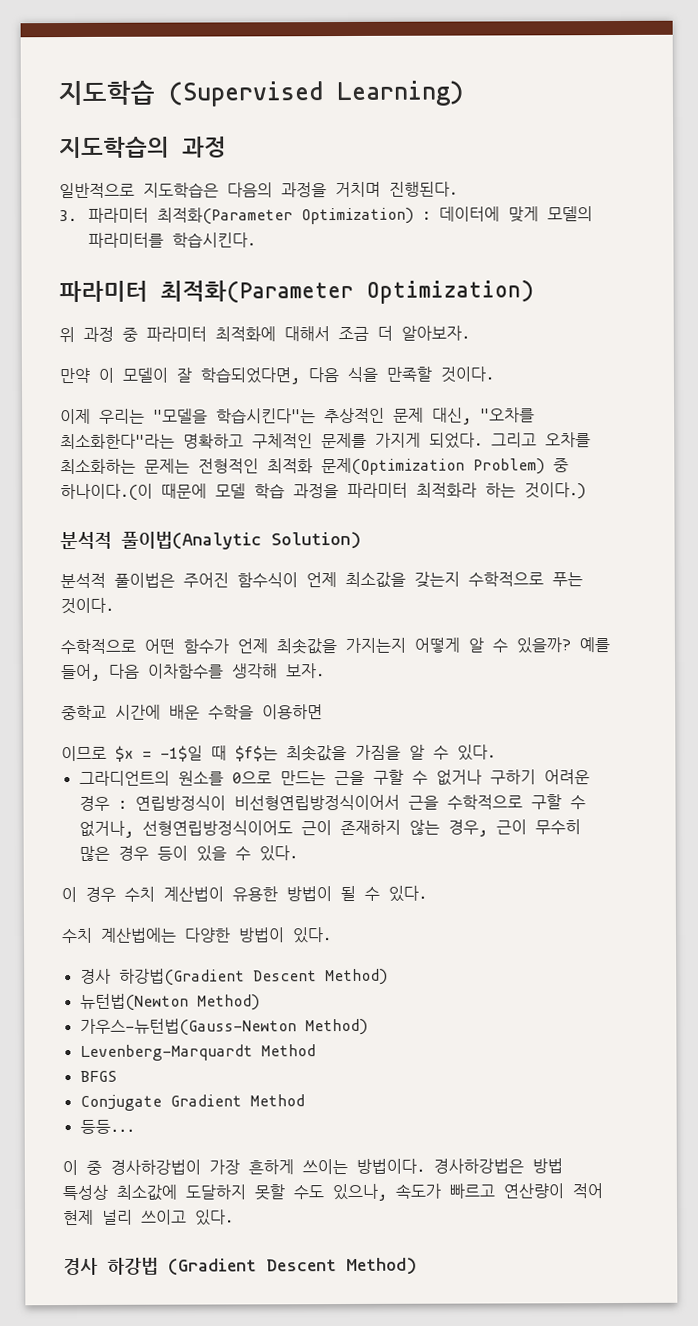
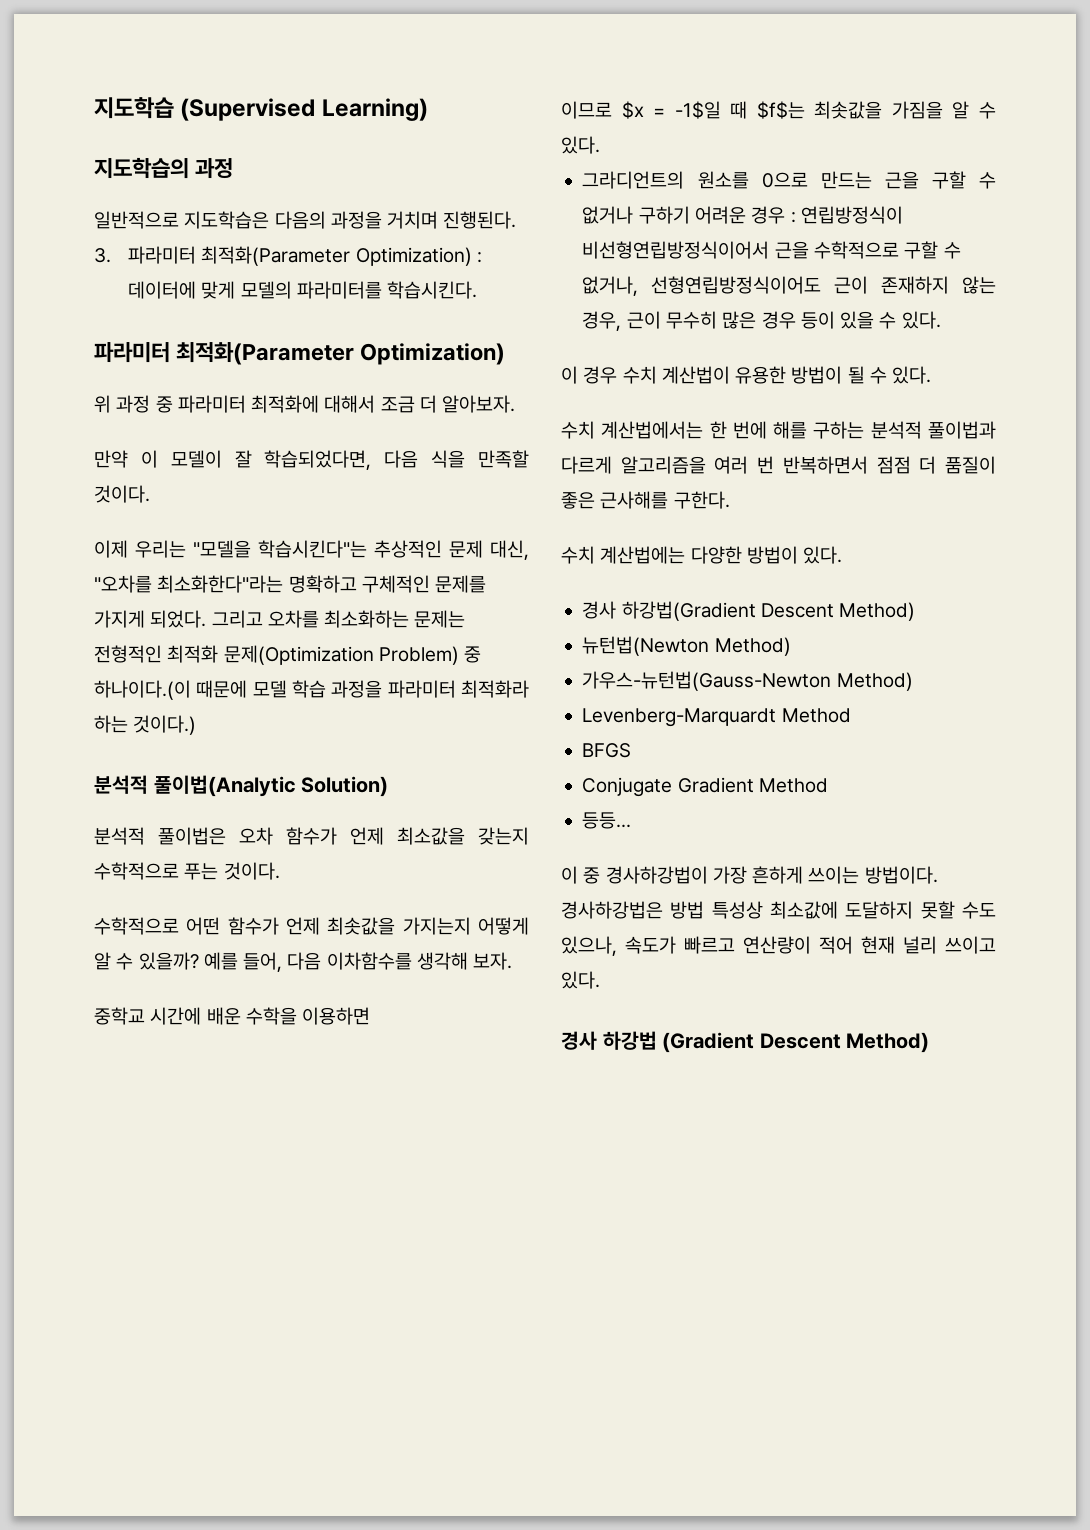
- 분석적 풀이법은 주어진 함수식이 언제 최소값을 갖는지 수학적으로 푸는 것이다.
+ 분석적 풀이법은 오차 함수가 언제 최소값을 갖는지 수학적으로 푸는 것이다.
+ 수치 계산법에서는 한 번에 해를 구하는 분석적 풀이법과 다르게 알고리즘을 여러 번 반복하면서 점점 더 품질이 좋은 근사해를 구한다.
- 경사하강법은 방법 특성상 최소값에 도달하지 못할 수도 있으나, 속도가 빠르고 연산량이 적어 현제 널리 쓰이고 있다.
+ 경사하강법은 방법 특성상 최소값에 도달하지 못할 수도 있으나, 속도가 빠르고 연산량이 적어 현재 널리 쓰이고 있다.

